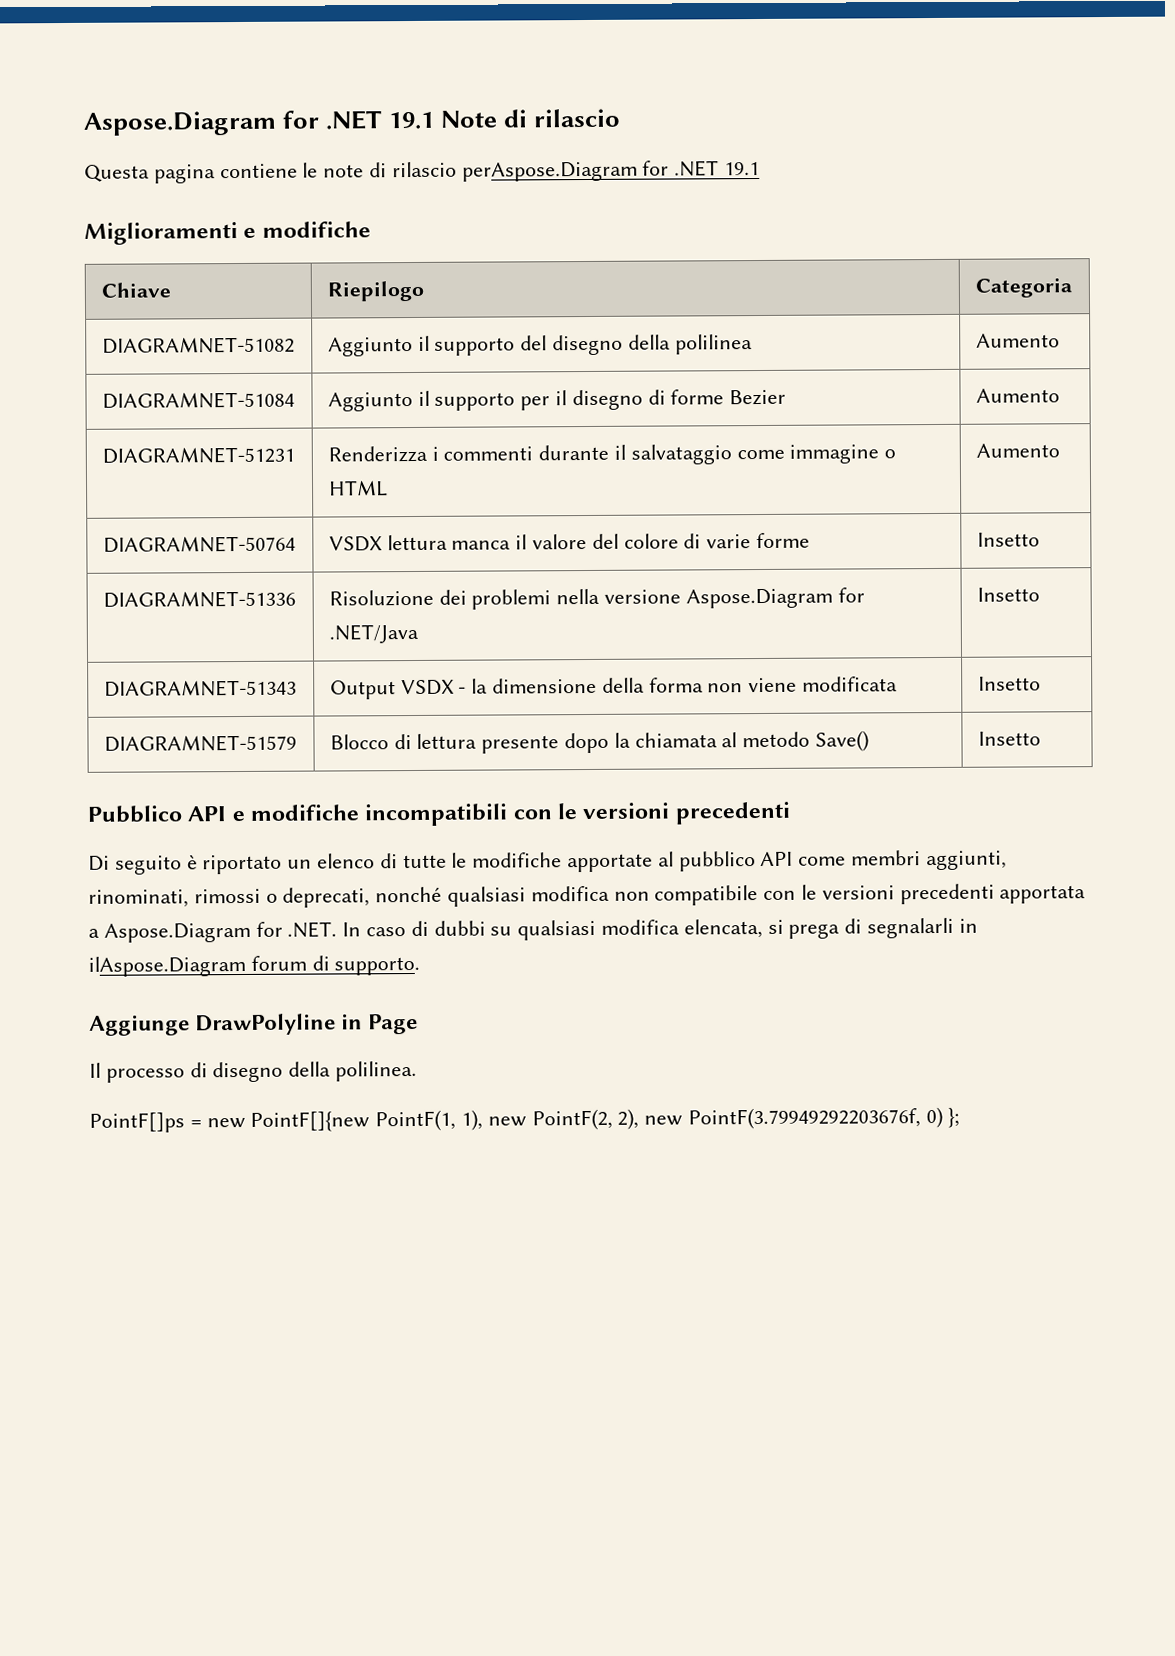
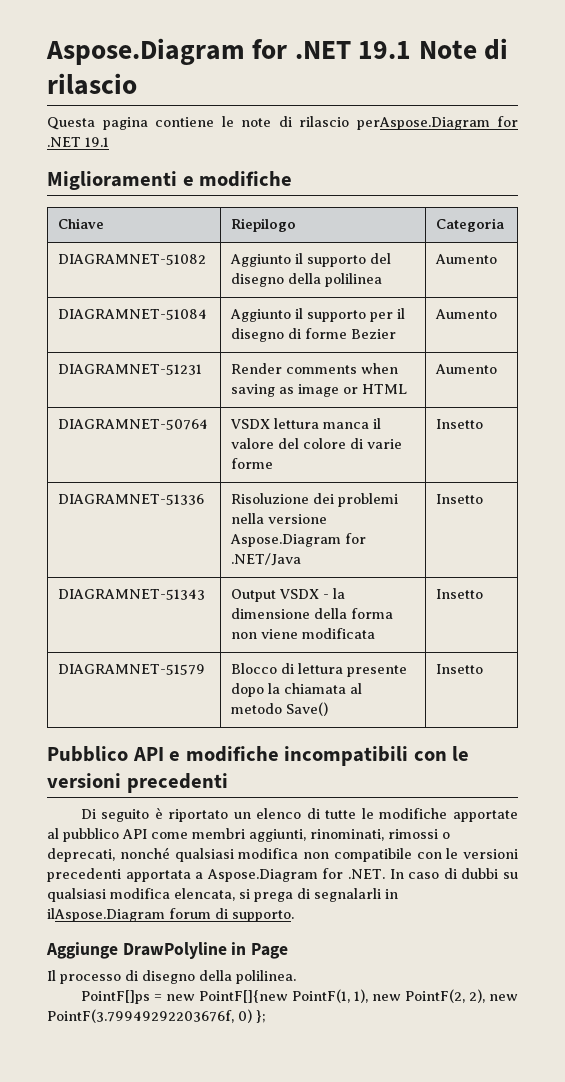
- DIAGRAMNET-51231 | Renderizza i commenti durante il salvataggio come immagine o HTML | Aumento
+ DIAGRAMNET-51231 | Render comments when saving as image or HTML | Aumento

